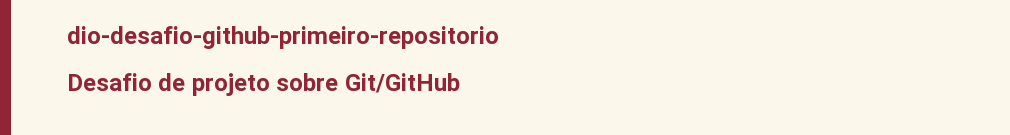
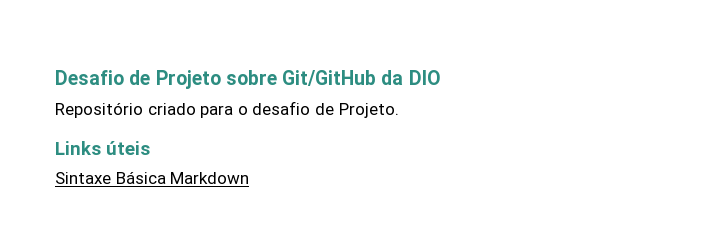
- dio-desafio-github-primeiro-repositorio
- Desafio de projeto sobre Git/GitHub
+ Desafio de Projeto sobre Git/GitHub da DIO
+ Repositório criado para o desafio de Projeto.
+ Links úteis
+ Sintaxe Básica Markdown

